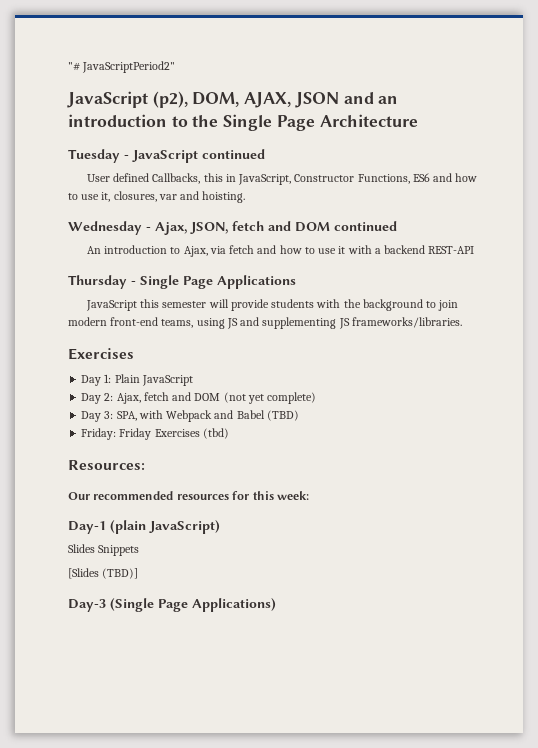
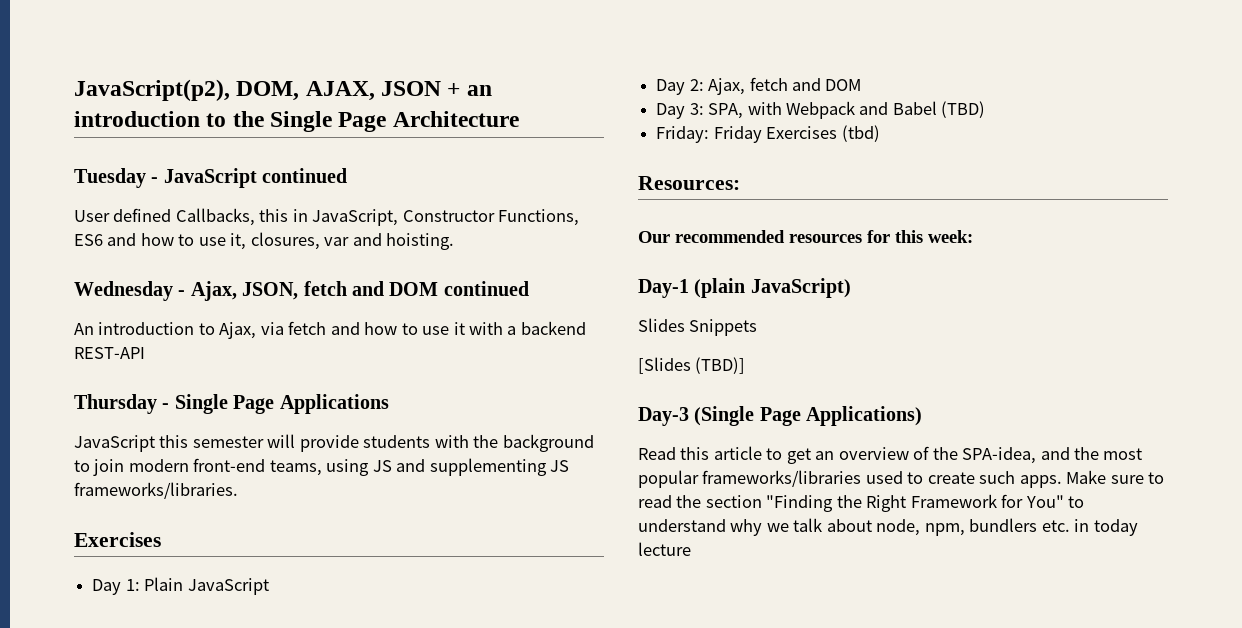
- "# JavaScriptPeriod2"
- JavaScript (p2), DOM, AJAX, JSON and an introduction to the Single Page Architecture
+ JavaScript(p2), DOM, AJAX, JSON + an introduction to the Single Page Architecture
- Day 2: Ajax, fetch and DOM (not yet complete)
+ Day 2: Ajax, fetch and DOM
+ Read this article to get an overview of the SPA-idea, and the most popular frameworks/libraries used to create such apps. Make sure to read the section "Finding the Right Framework for You" to understand why we talk about node, npm, bundlers etc. in today lecture

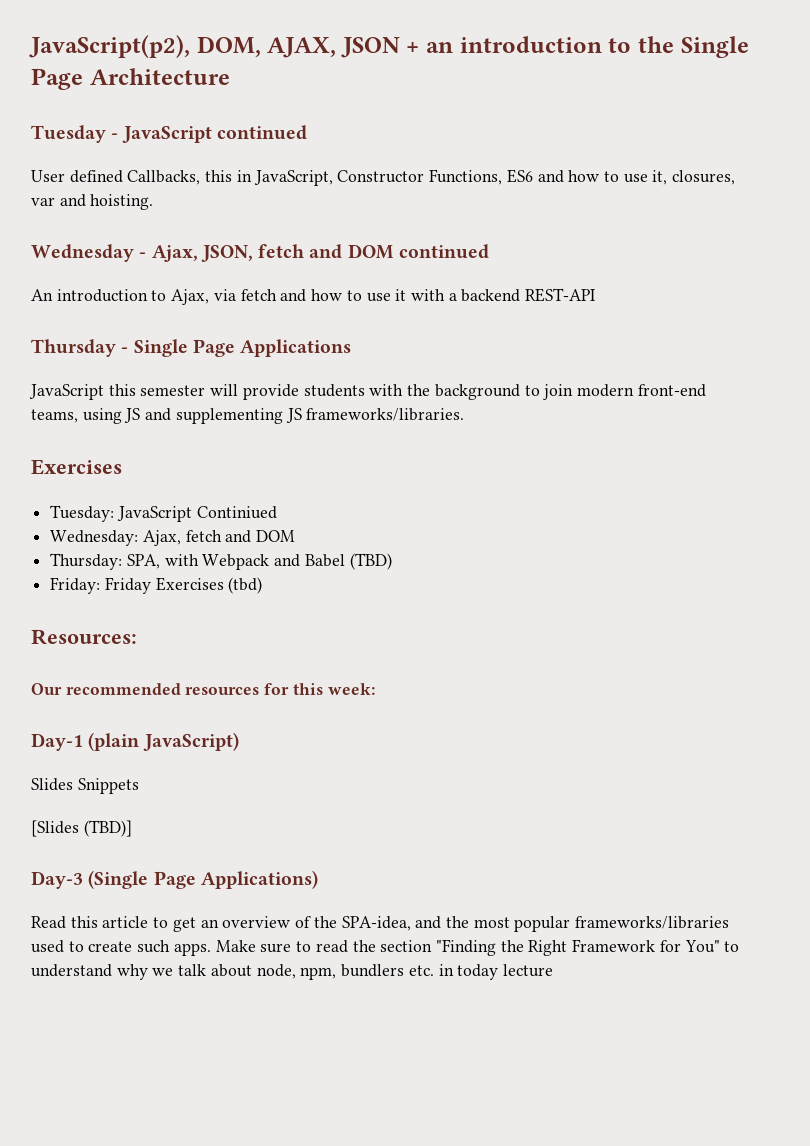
- Day 1: Plain JavaScript
- Day 2: Ajax, fetch and DOM
+ Tuesday: JavaScript Continiued
+ Wednesday: Ajax, fetch and DOM
- Day 3: SPA, with Webpack and Babel (TBD)
+ Thursday: SPA, with Webpack and Babel (TBD)

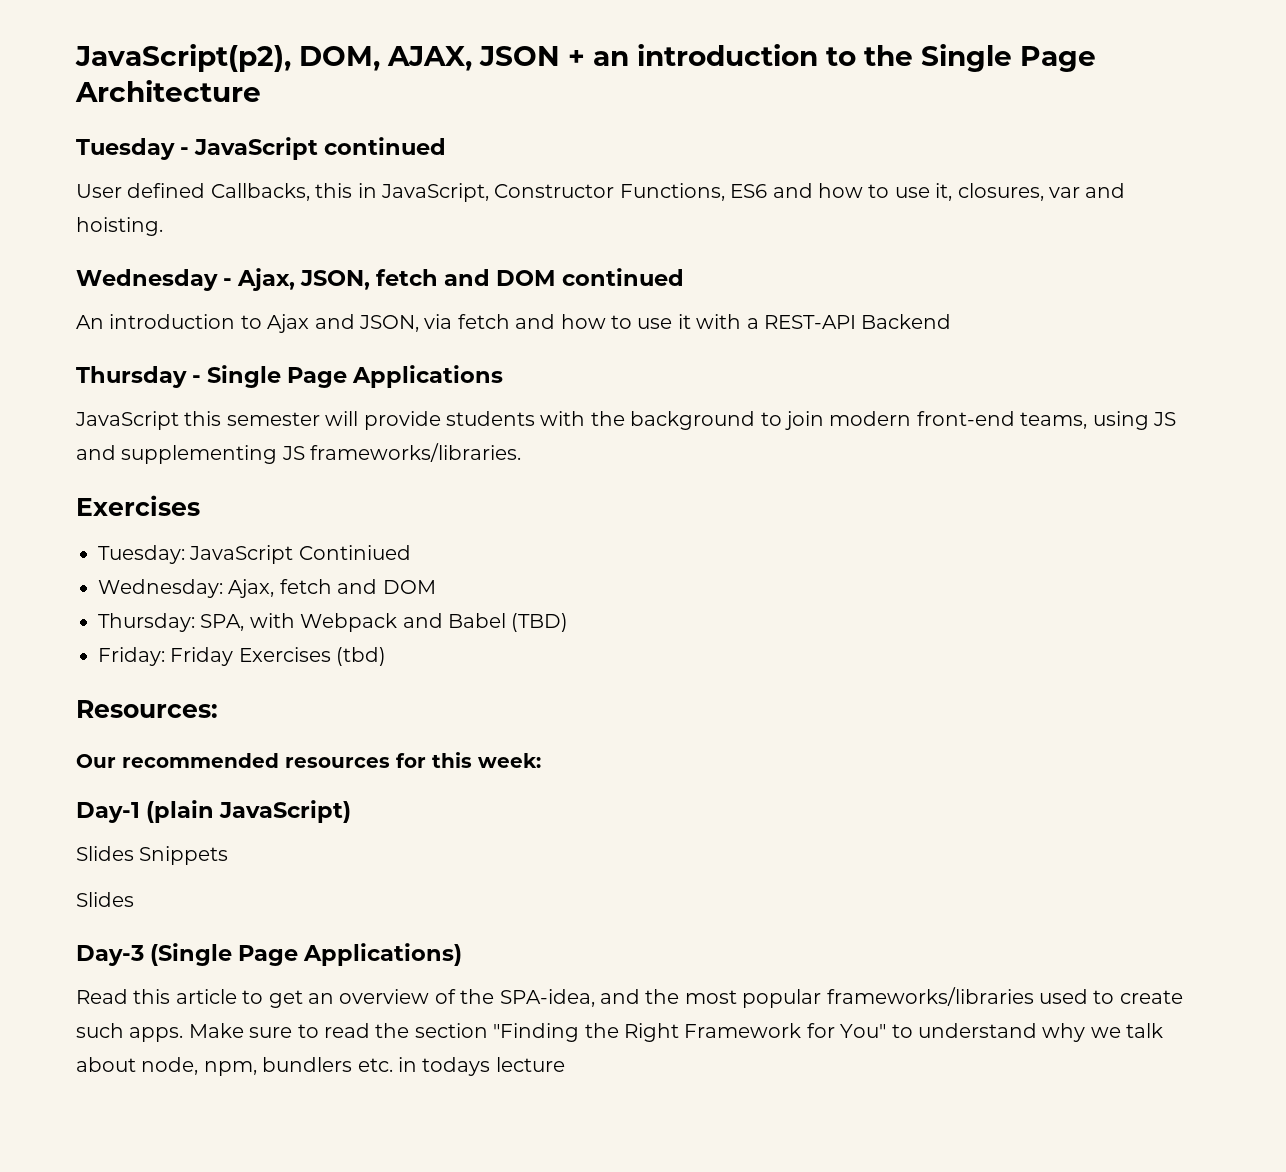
- An introduction to Ajax, via fetch and how to use it with a backend REST-API
+ An introduction to Ajax and JSON, via fetch and how to use it with a REST-API Backend
  Slides Snippets
- [Slides (TBD)]
+ Slides
- Make sure to read the section "Finding the Right Framework for You" to understand why we talk about node, npm, bundlers etc. in today lecture
+ Make sure to read the section "Finding the Right Framework for You" to understand why we talk about node, npm, bundlers etc. in todays lecture

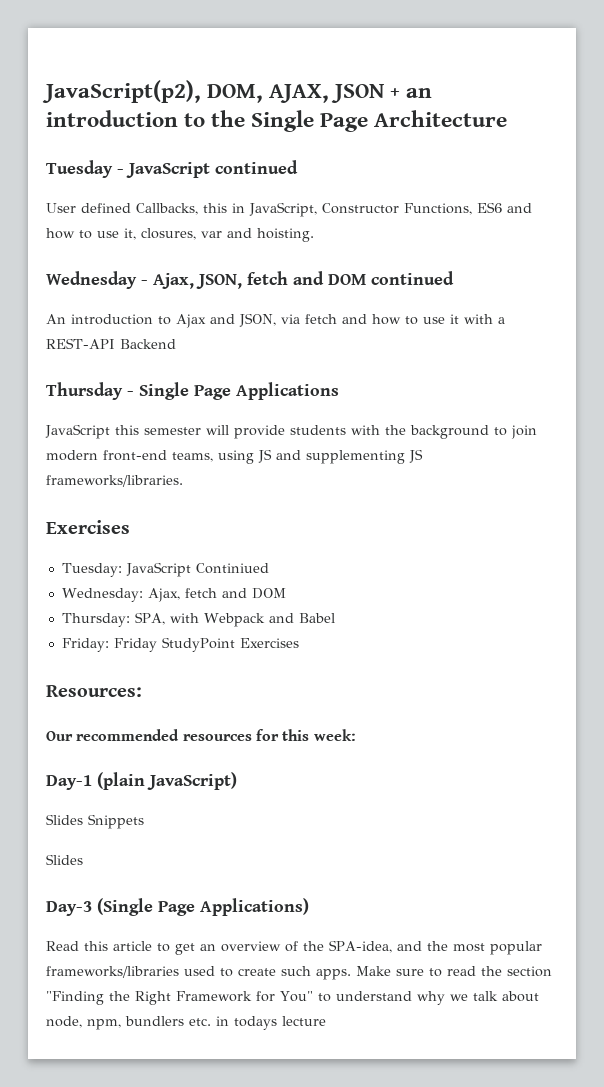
- Thursday: SPA, with Webpack and Babel (TBD)
+ Thursday: SPA, with Webpack and Babel
- Friday: Friday Exercises (tbd)
+ Friday: Friday StudyPoint Exercises

